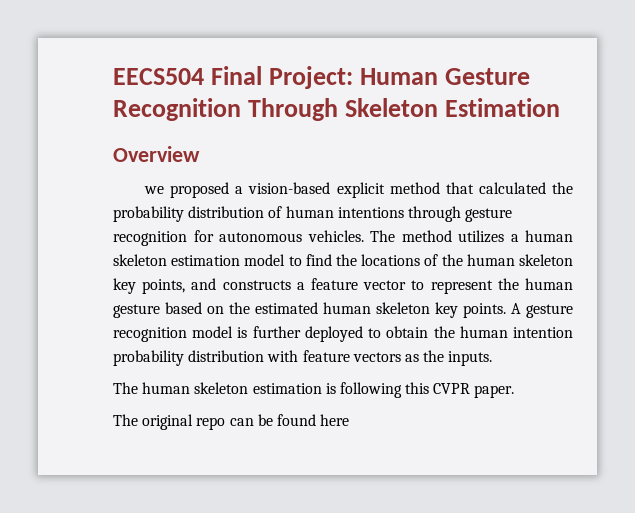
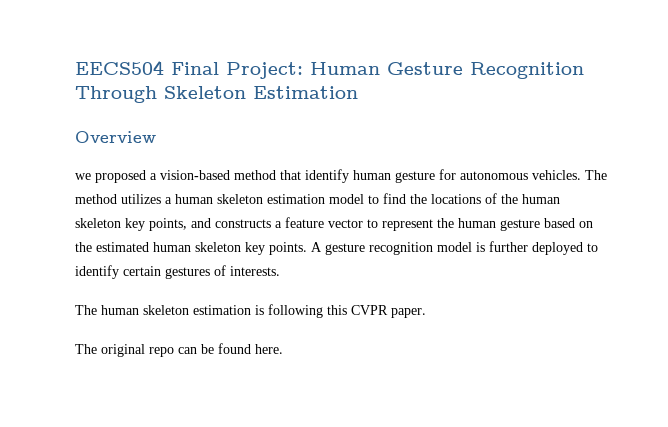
- we proposed a vision-based explicit method that calculated the probability distribution of human intentions through gesture recognition for autonomous vehicles.
+ we proposed a vision-based method that identify human gesture for autonomous vehicles.
- A gesture recognition model is further deployed to obtain the human intention probability distribution with feature vectors as the inputs.
+ A gesture recognition model is further deployed to identify certain gestures of interests.
- The original repo can be found here
+ The original repo can be found here.

